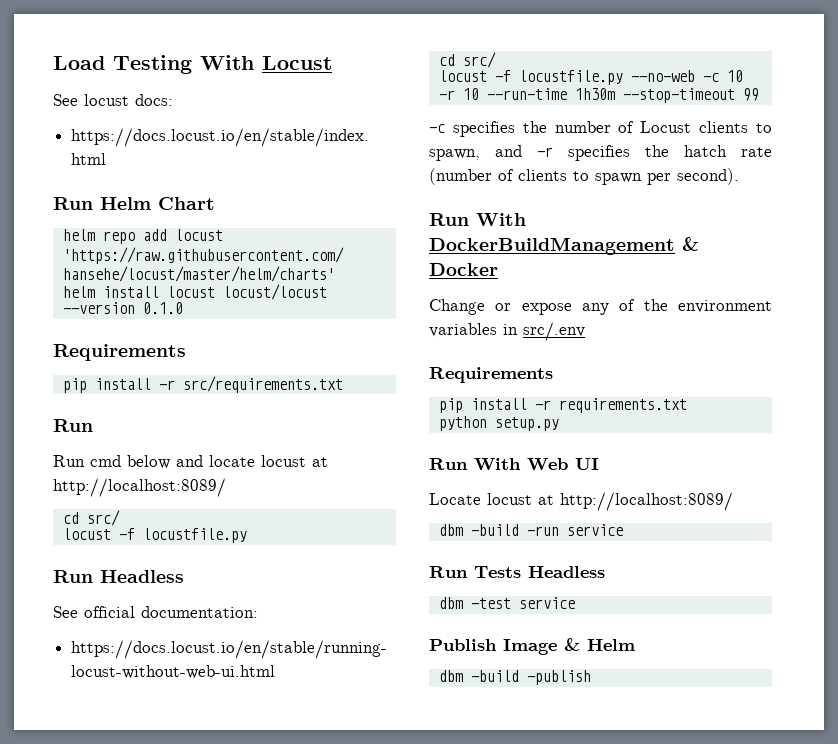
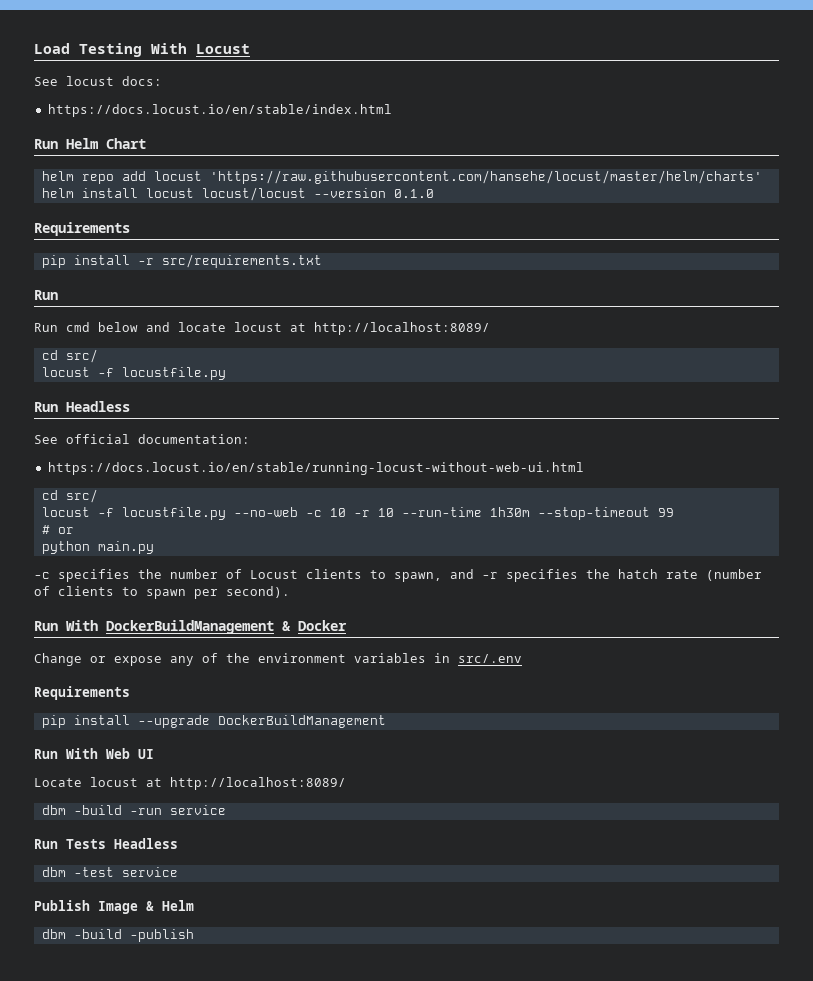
+ # or
+ python main.py
- pip install -r requirements.txt
- python setup.py
+ pip install --upgrade DockerBuildManagement

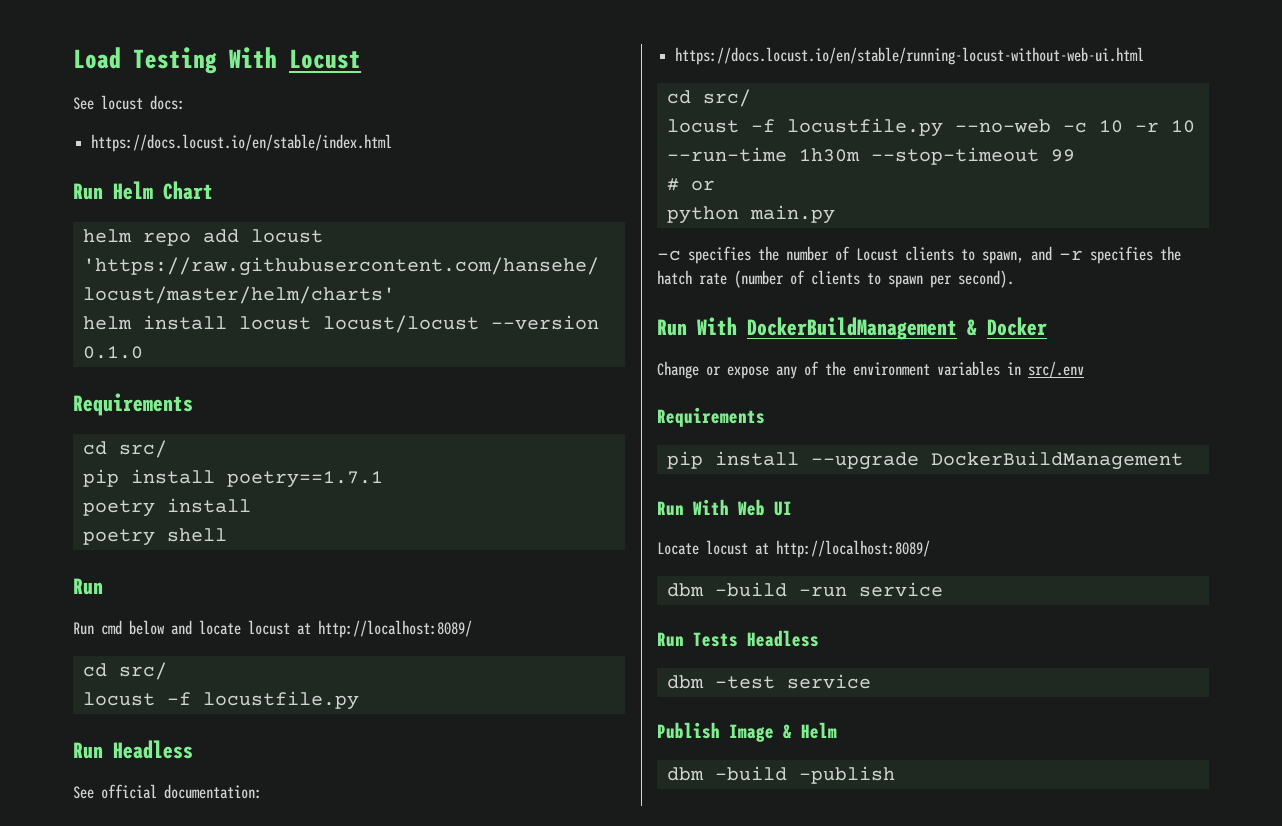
  helm install locust locust/locust --version 0.1.0
  Requirements
- pip install -r src/requirements.txt
+ cd src/
+ pip install poetry==1.7.1
+ poetry install
+ poetry shell

